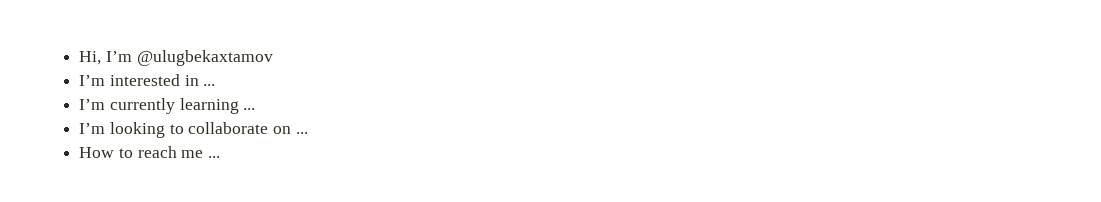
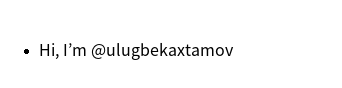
- I’m interested in ...
- I’m currently learning ...
- I’m looking to collaborate on ...
- How to reach me ...

